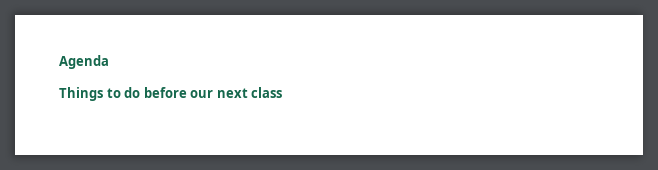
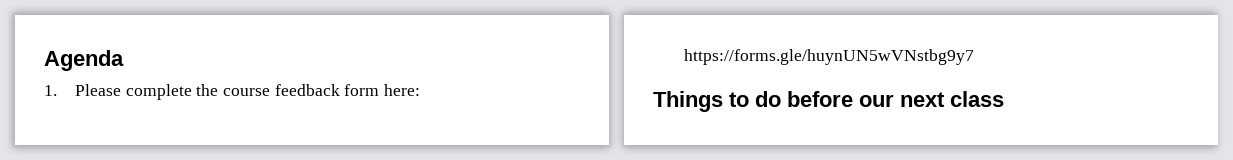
+ 1. Please complete the course feedback form here: https://forms.gle/huynUN5wVNstbg9y7

